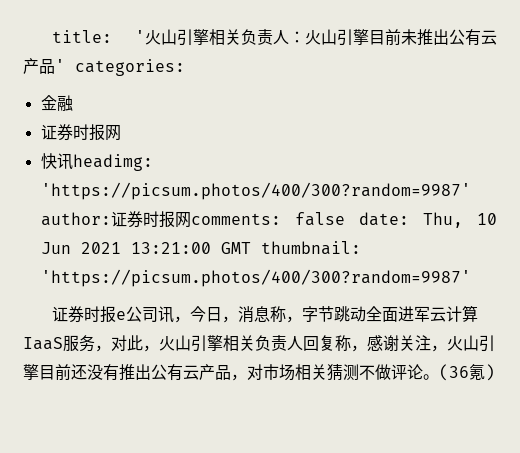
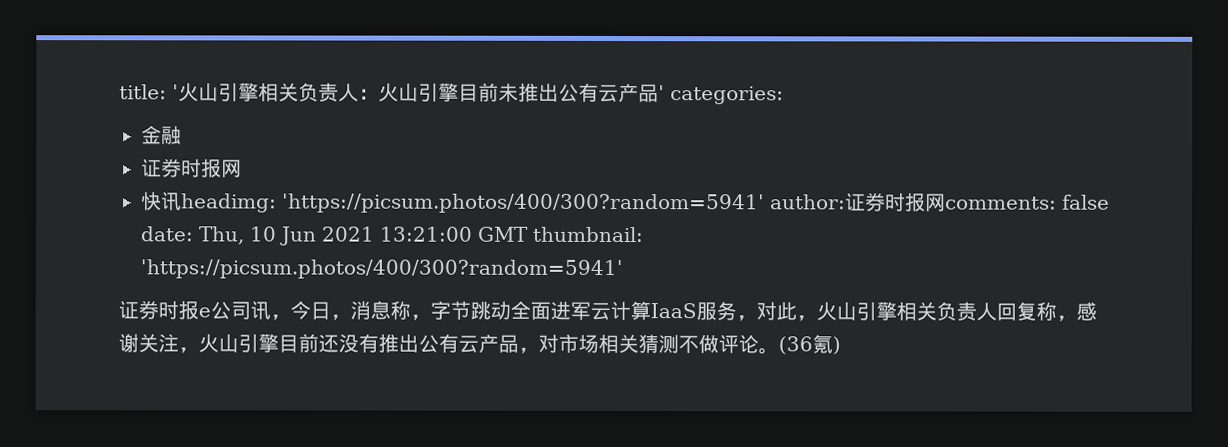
- 快讯headimg: 'https://picsum.photos/400/300?random=9987' author:证券时报网comments: false date: Thu, 10 Jun 2021 13:21:00 GMT thumbnail: 'https://picsum.photos/400/300?random=9987'
+ 快讯headimg: 'https://picsum.photos/400/300?random=5941' author:证券时报网comments: false date: Thu, 10 Jun 2021 13:21:00 GMT thumbnail: 'https://picsum.photos/400/300?random=5941'

